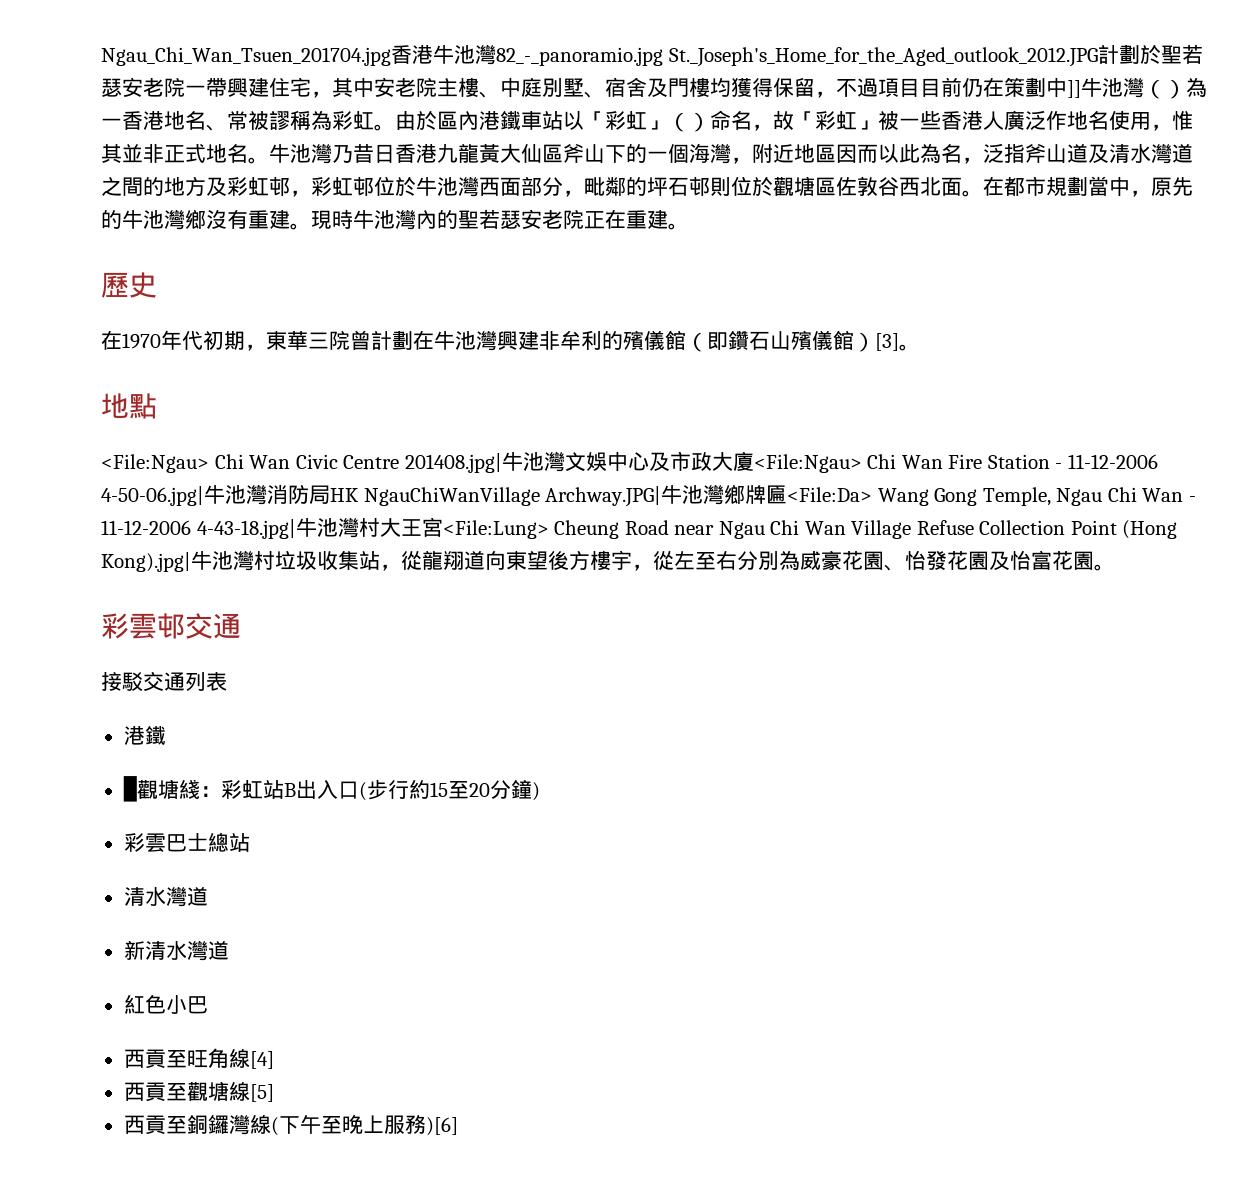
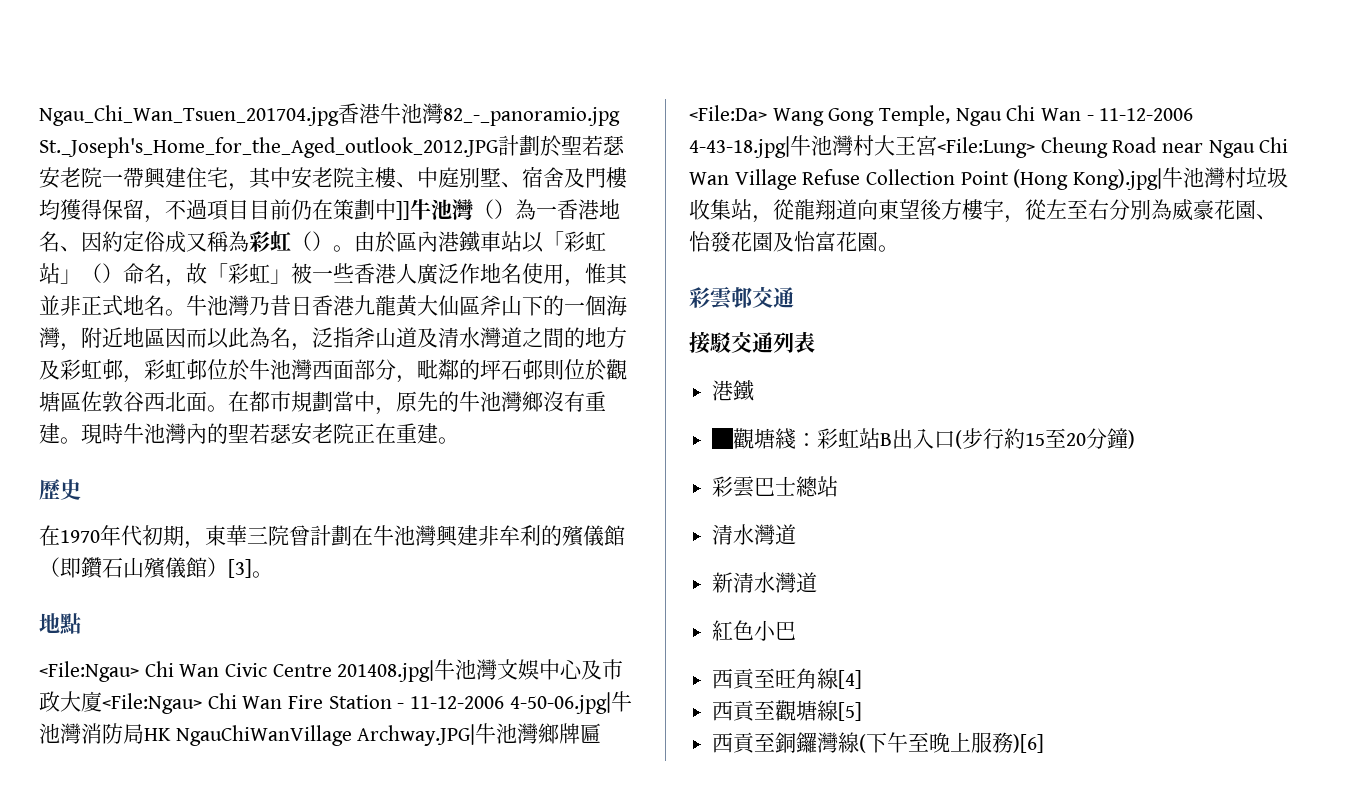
- Ngau_Chi_Wan_Tsuen_201704.jpg香港牛池灣82_-_panoramio.jpg St._Joseph's_Home_for_the_Aged_outlook_2012.JPG計劃於聖若瑟安老院一帶興建住宅，其中安老院主樓、中庭別墅、宿舍及門樓均獲得保留，不過項目目前仍在策劃中]]牛池灣（）為一香港地名、常被謬稱為彩虹。
+ Ngau_Chi_Wan_Tsuen_201704.jpg香港牛池灣82_-_panoramio.jpg St._Joseph's_Home_for_the_Aged_outlook_2012.JPG計劃於聖若瑟安老院一帶興建住宅，其中安老院主樓、中庭別墅、宿舍及門樓均獲得保留，不過項目目前仍在策劃中]]牛池灣（）為一香港地名、因約定俗成又稱為彩虹（）。
- 由於區內港鐵車站以「彩虹」（）命名，故「彩虹」被一些香港人廣泛作地名使用，惟其並非正式地名。
+ 由於區內港鐵車站以「彩虹站」（）命名，故「彩虹」被一些香港人廣泛作地名使用，惟其並非正式地名。

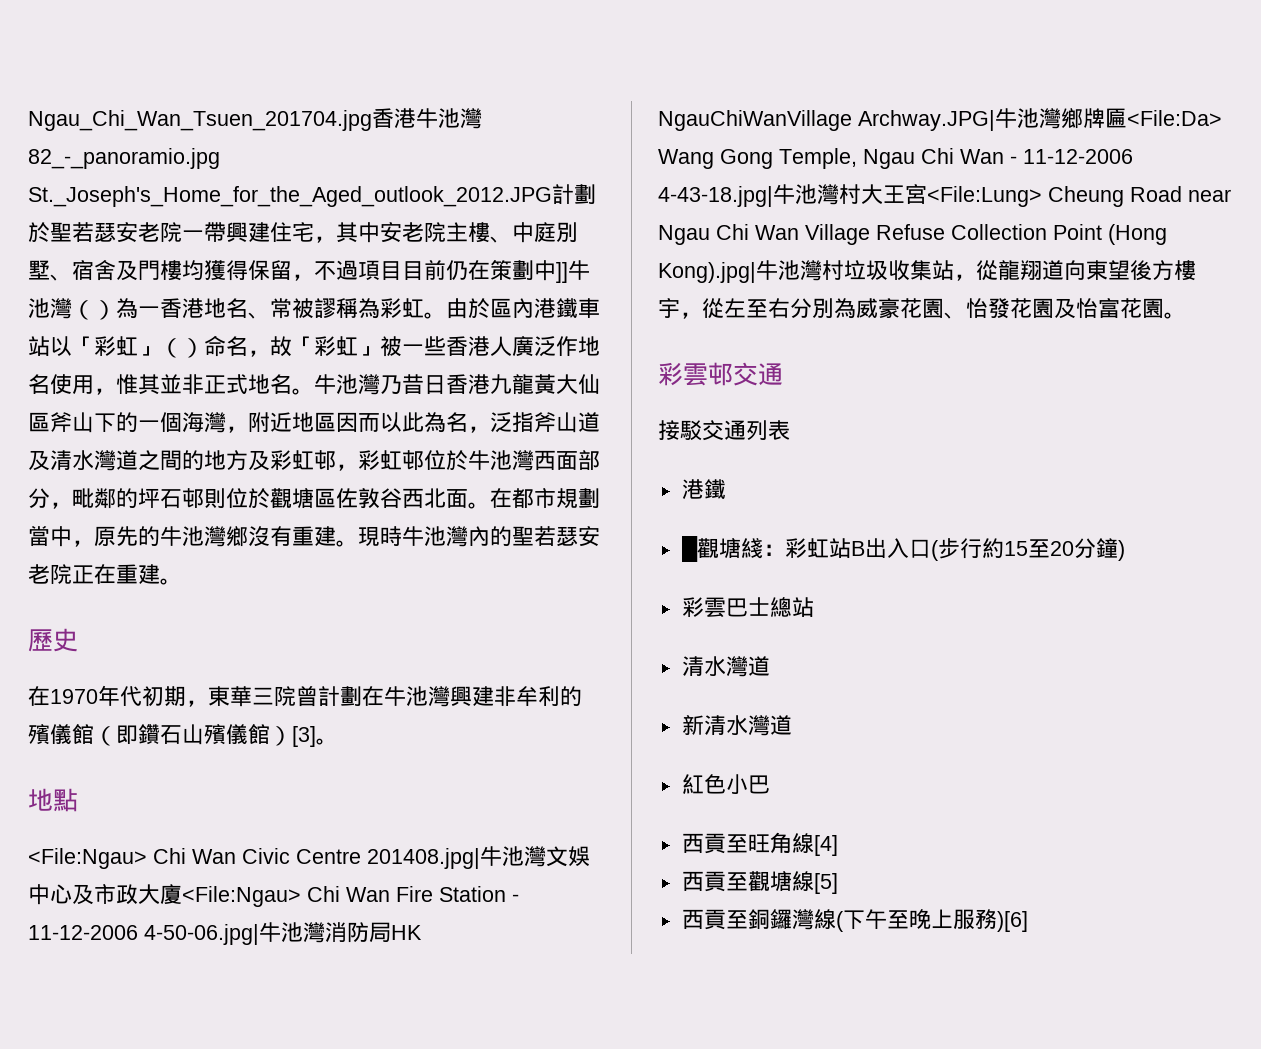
- Ngau_Chi_Wan_Tsuen_201704.jpg香港牛池灣82_-_panoramio.jpg St._Joseph's_Home_for_the_Aged_outlook_2012.JPG計劃於聖若瑟安老院一帶興建住宅，其中安老院主樓、中庭別墅、宿舍及門樓均獲得保留，不過項目目前仍在策劃中]]牛池灣（）為一香港地名、因約定俗成又稱為彩虹（）。
+ Ngau_Chi_Wan_Tsuen_201704.jpg香港牛池灣82_-_panoramio.jpg St._Joseph's_Home_for_the_Aged_outlook_2012.JPG計劃於聖若瑟安老院一帶興建住宅，其中安老院主樓、中庭別墅、宿舍及門樓均獲得保留，不過項目目前仍在策劃中]]牛池灣（）為一香港地名、常被謬稱為彩虹。
- 由於區內港鐵車站以「彩虹站」（）命名，故「彩虹」被一些香港人廣泛作地名使用，惟其並非正式地名。
+ 由於區內港鐵車站以「彩虹」（）命名，故「彩虹」被一些香港人廣泛作地名使用，惟其並非正式地名。

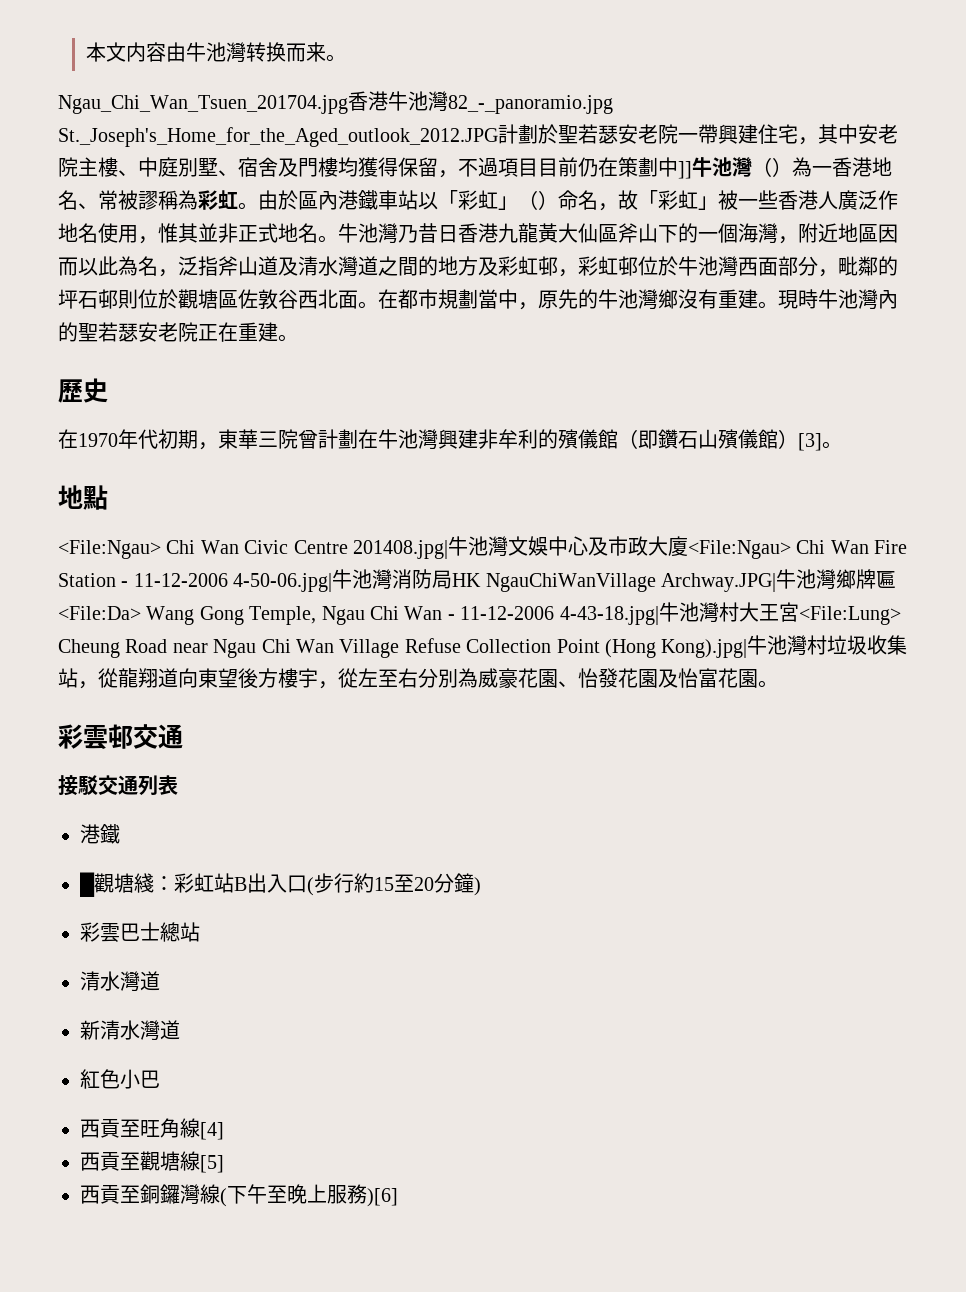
+ 本文内容由牛池灣转换而来。

